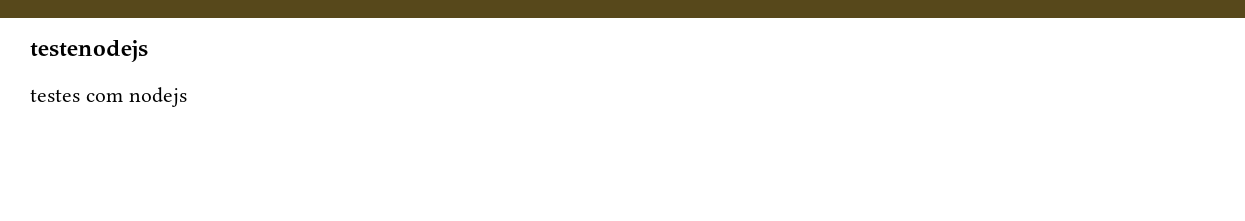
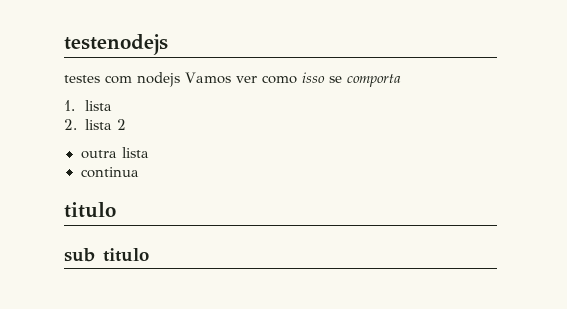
- testes com nodejs
+ testes com nodejs Vamos ver como isso se comporta
+ 1. lista
+ 2. lista 2
+ outra lista
+ continua
+ titulo
+ sub titulo

